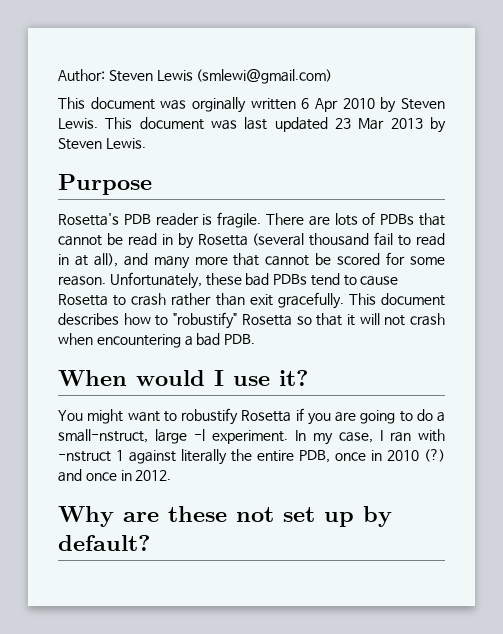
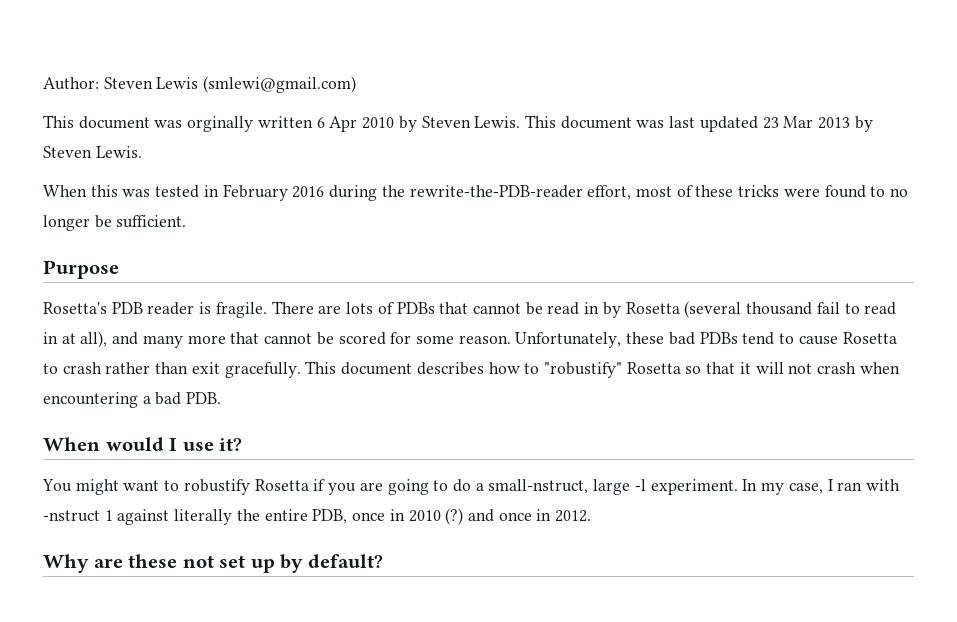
+ When this was tested in February 2016 during the rewrite-the-PDB-reader effort, most of these tricks were found to no longer be sufficient.

